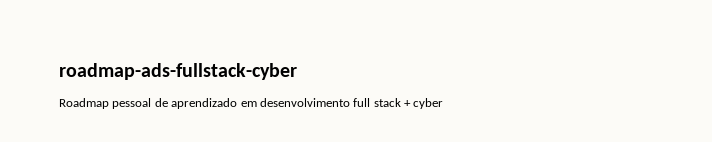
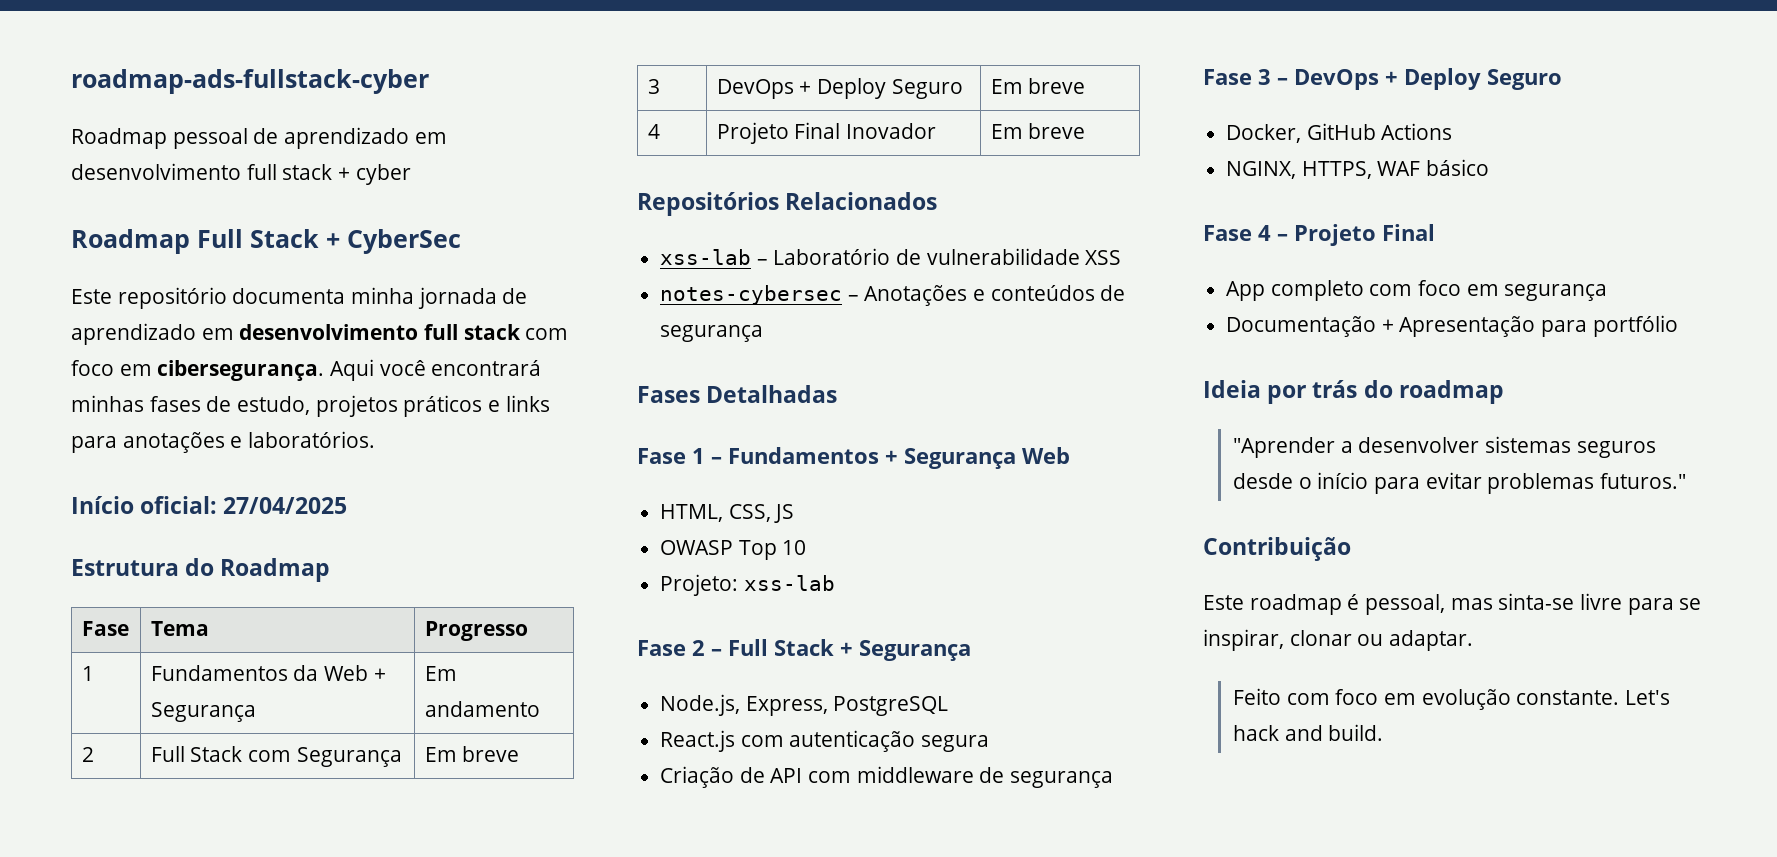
+ Roadmap Full Stack + CyberSec
+ Este repositório documenta minha jornada de aprendizado em desenvolvimento full stack com foco em cibersegurança. Aqui você encontrará minhas fases de estudo, projetos práticos e links para anotações e laboratórios.
+ Início oficial: 27/04/2025
+ Estrutura do Roadmap
+ Fase | Tema | Progresso
+ 1 | Fundamentos da Web + Segurança | Em andamento
+ 2 | Full Stack com Segurança | Em breve
+ 3 | DevOps + Deploy Seguro | Em breve
+ 4 | Projeto Final Inovador | Em breve
+ Repositórios Relacionados
+ xss-lab – Laboratório de vulnerabilidade XSS
+ notes-cybersec – Anotações e conteúdos de segurança
+ Fases Detalhadas
+ Fase 1 – Fundamentos + Segurança Web
+ HTML, CSS, JS
+ OWASP Top 10
+ Projeto: xss-lab
+ Fase 2 – Full Stack + Segurança
+ Node.js, Express, PostgreSQL
+ React.js com autenticação segura
+ Criação de API com middleware de segurança
+ Fase 3 – DevOps + Deploy Seguro
+ Docker, GitHub Actions
+ NGINX, HTTPS, WAF básico
+ Fase 4 – Projeto Final
+ App completo com foco em segurança
+ Documentação + Apresentação para portfólio
+ Ideia por trás do roadmap
+ "Aprender a desenvolver sistemas seguros desde o início para evitar problemas futuros."
+ Contribuição
+ Este roadmap é pessoal, mas sinta-se livre para se inspirar, clonar ou adaptar.
+ Feito com foco em evolução constante. Let's hack and build.

